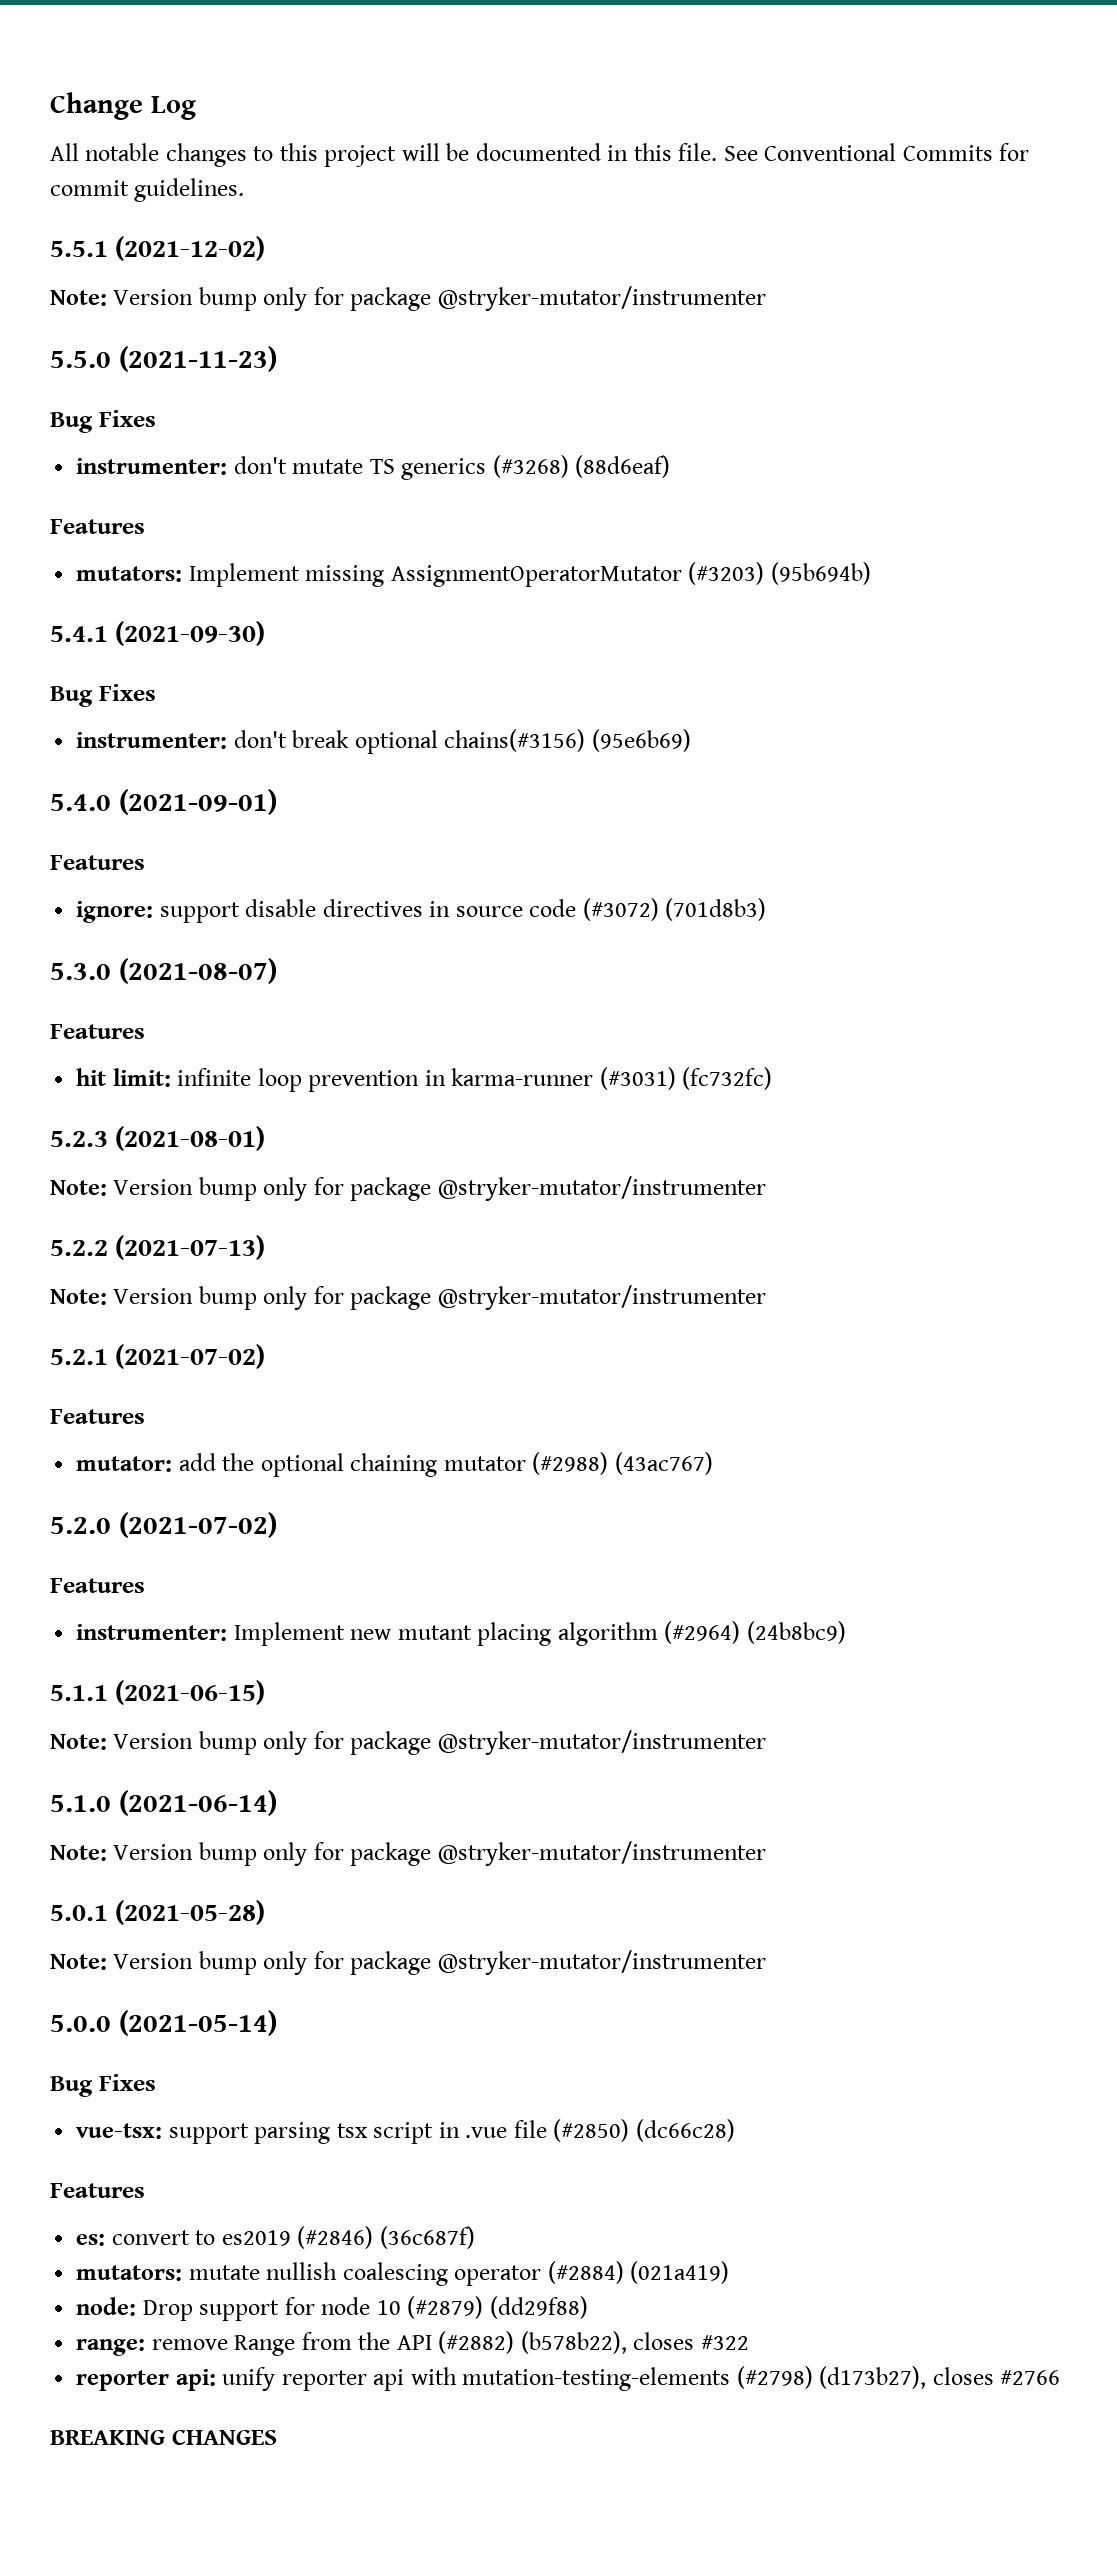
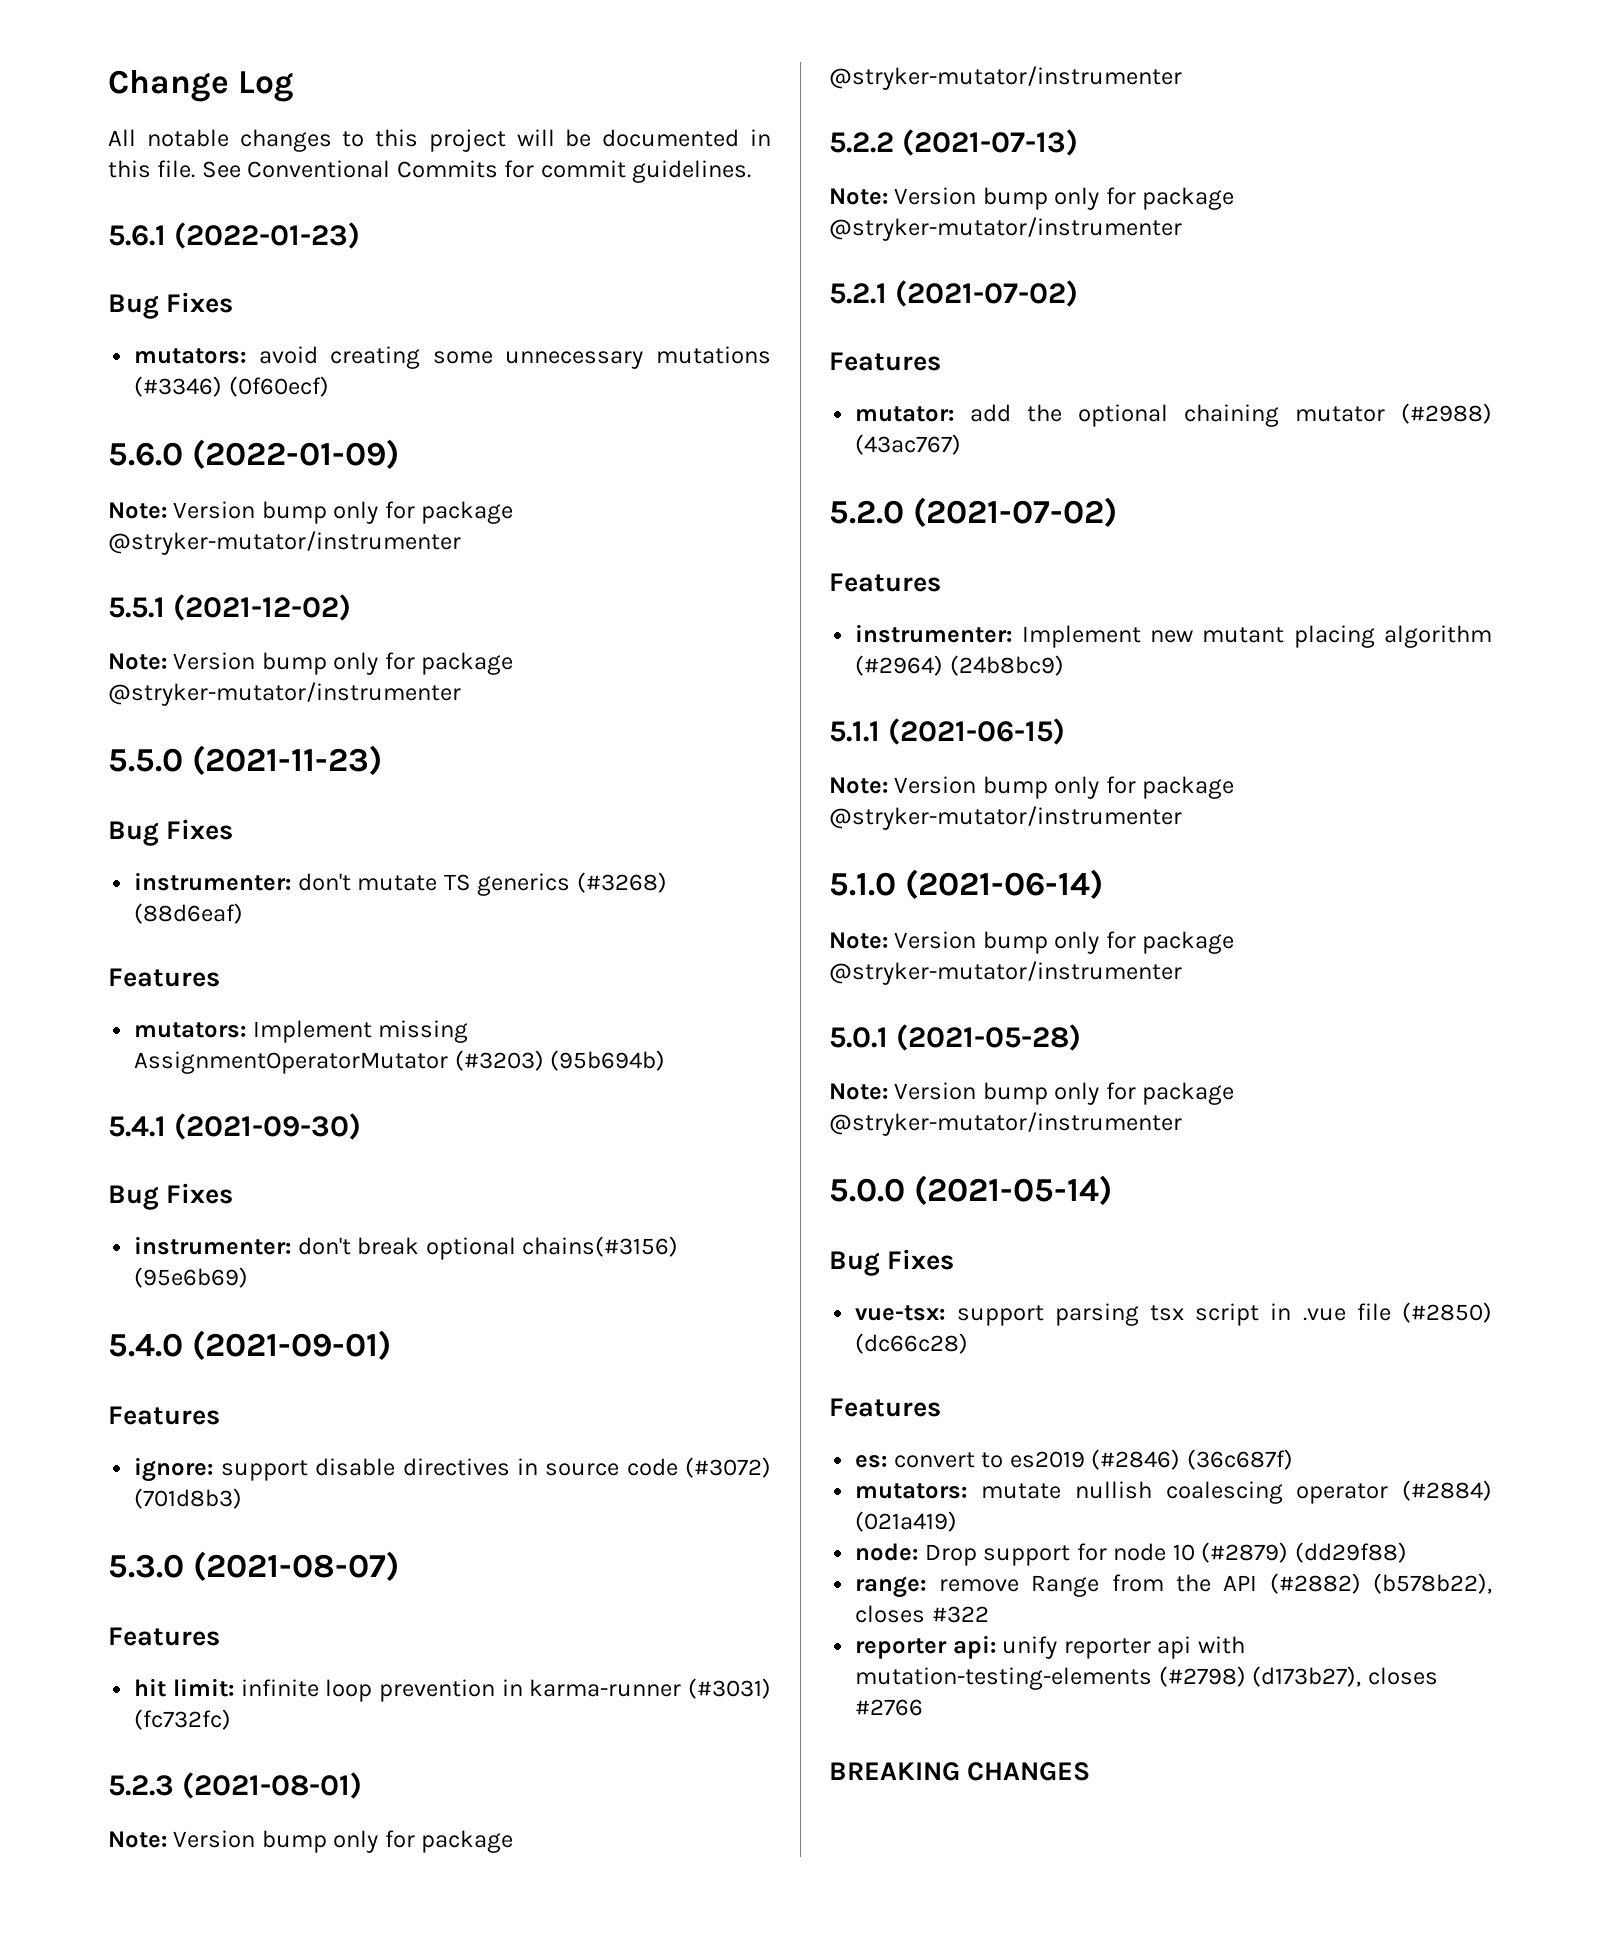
+ 5.6.1 (2022-01-23)
+ Bug Fixes
+ mutators: avoid creating some unnecessary mutations (#3346) (0f60ecf)
+ 5.6.0 (2022-01-09)
+ Note: Version bump only for package @stryker-mutator/instrumenter

